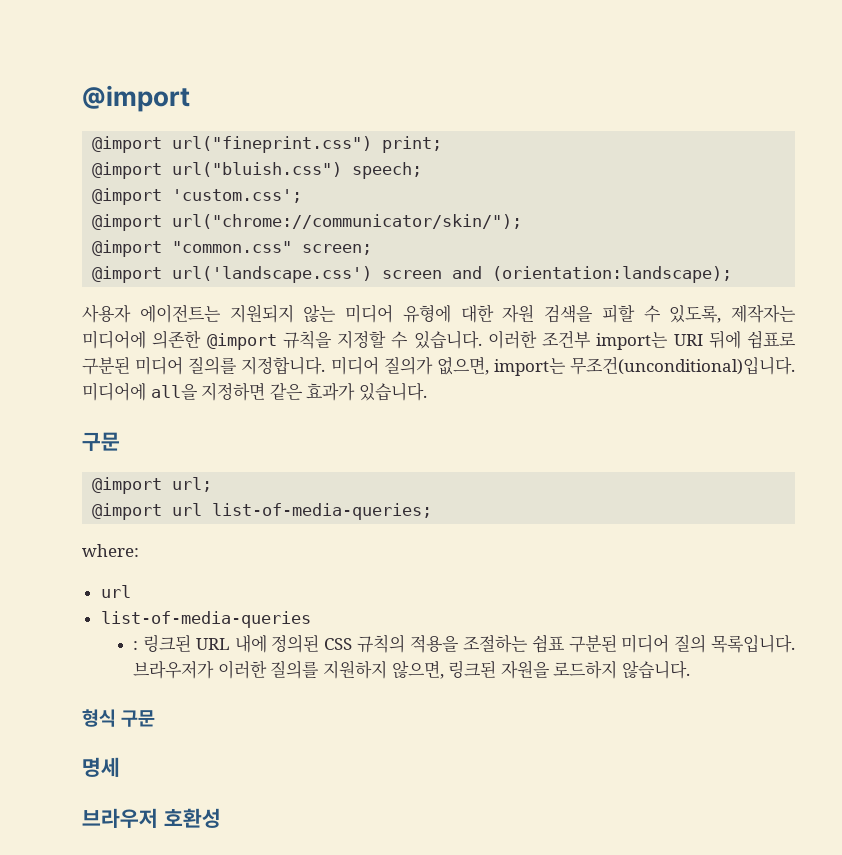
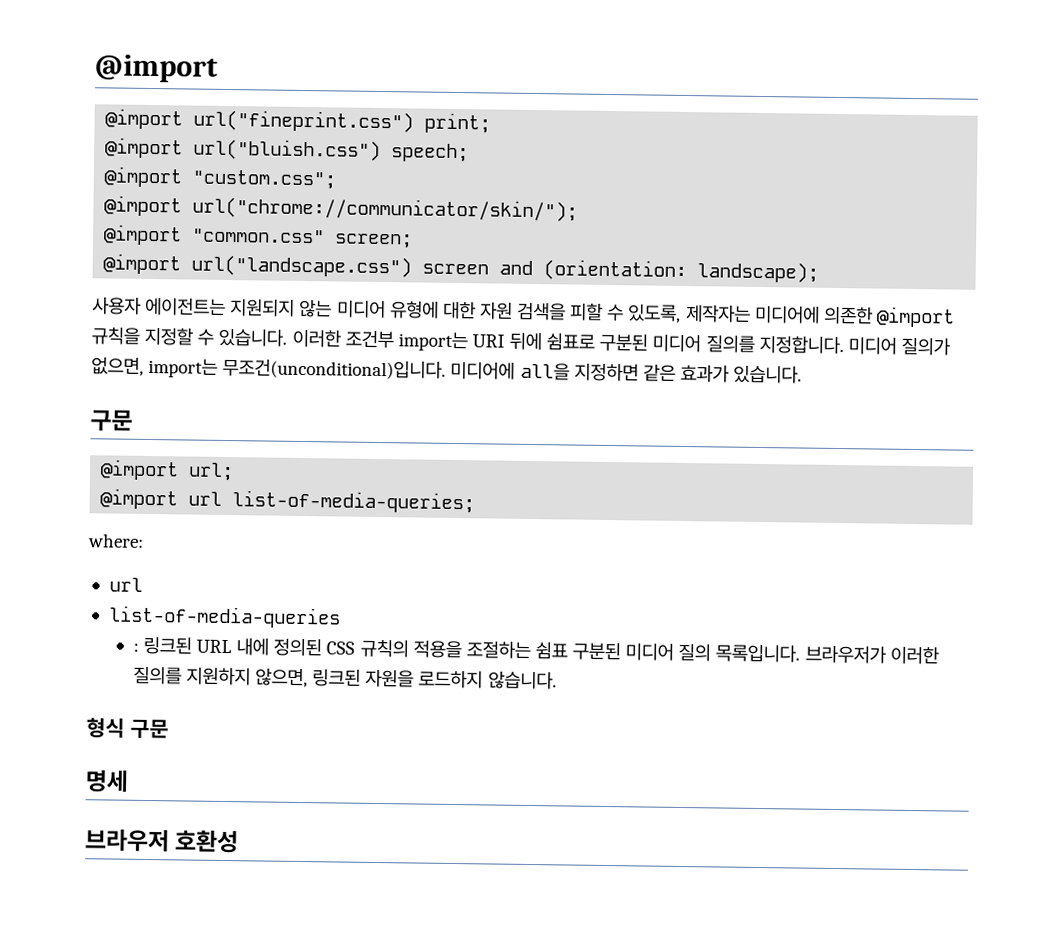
- @import 'custom.css';
+ @import "custom.css";
- @import url('landscape.css') screen and (orientation:landscape);
+ @import url("landscape.css") screen and (orientation: landscape);

